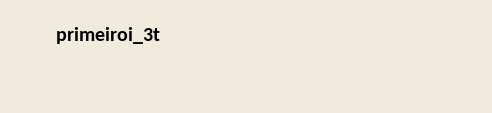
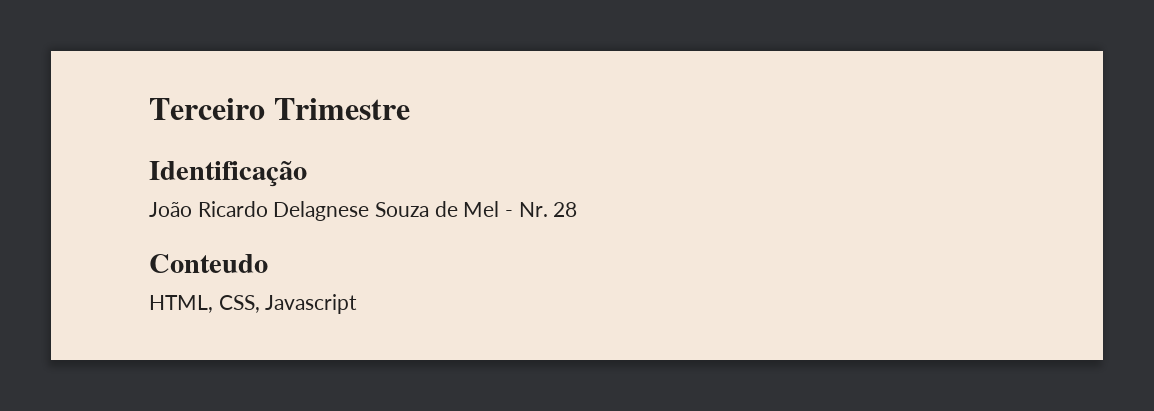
- primeiroi_3t
+ Terceiro Trimestre
+ Identificação
+ João Ricardo Delagnese Souza de Mel - Nr. 28
+ Conteudo
+ HTML, CSS, Javascript

